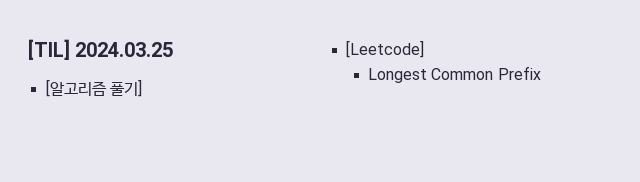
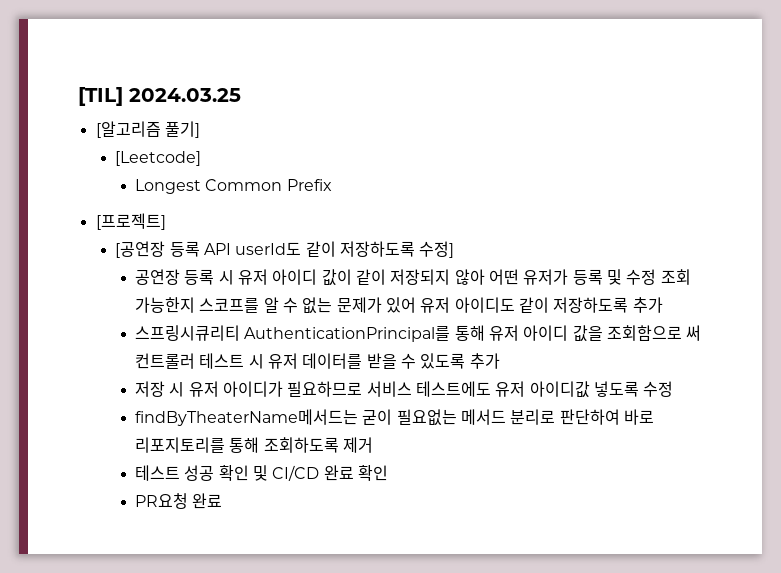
+ [프로젝트]
+ [공연장 등록 API userId도 같이 저장하도록 수정]
+ 공연장 등록 시 유저 아이디 값이 같이 저장되지 않아 어떤 유저가 등록 및 수정 조회 가능한지 스코프를 알 수 없는 문제가 있어 유저 아이디도 같이 저장하도록 추가
+ 스프링시큐리티 AuthenticationPrincipal를 통해 유저 아이디 값을 조회함으로 써 컨트롤러 테스트 시 유저 데이터를 받을 수 있도록 추가
+ 저장 시 유저 아이디가 필요하므로 서비스 테스트에도 유저 아이디값 넣도록 수정
+ findByTheaterName메서드는 굳이 필요없는 메서드 분리로 판단하여 바로 리포지토리를 통해 조회하도록 제거
+ 테스트 성공 확인 및 CI/CD 완료 확인
+ PR요청 완료

